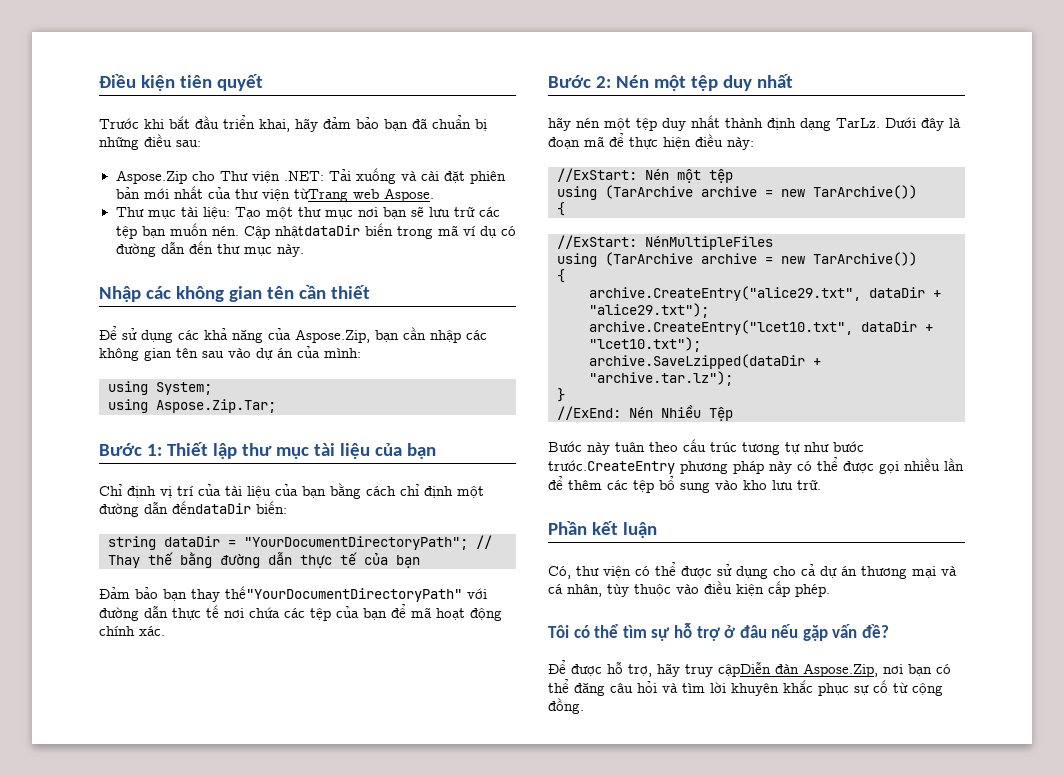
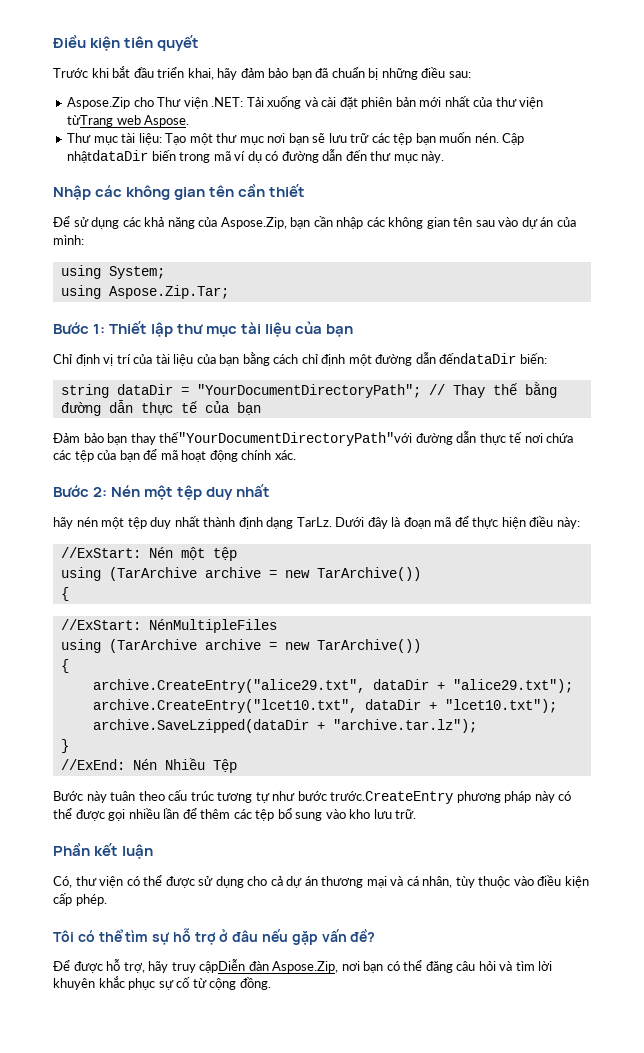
- Đảm bảo bạn thay thế"YourDocumentDirectoryPath" với đường dẫn thực tế nơi chứa các tệp của bạn để mã hoạt động chính xác.
+ Đảm bảo bạn thay thế"YourDocumentDirectoryPath"với đường dẫn thực tế nơi chứa các tệp của bạn để mã hoạt động chính xác.

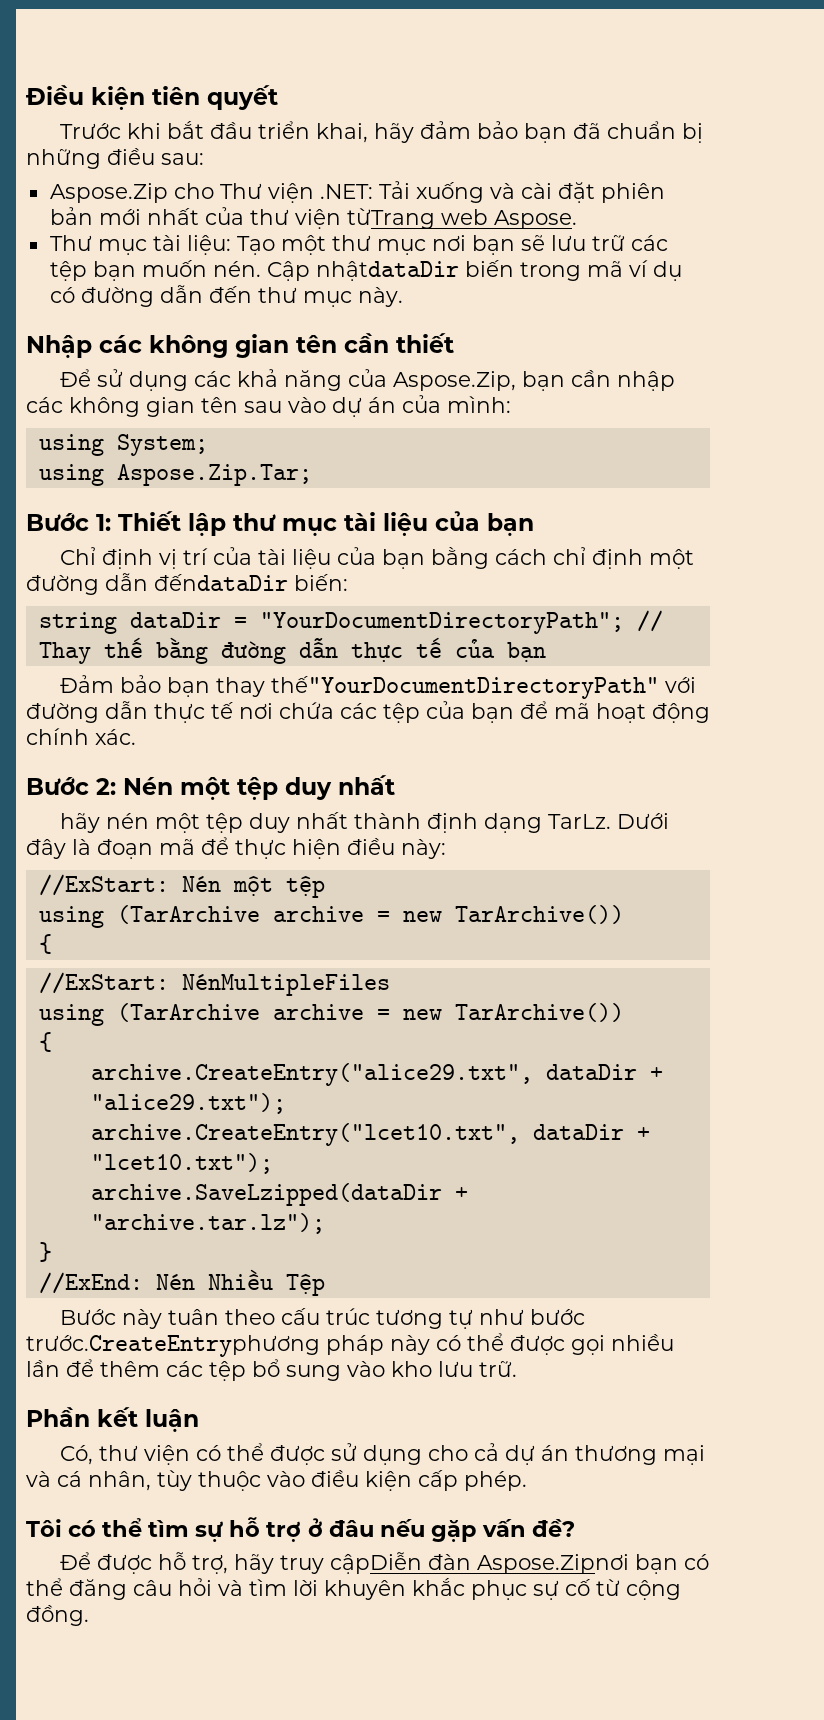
- Đảm bảo bạn thay thế"YourDocumentDirectoryPath"với đường dẫn thực tế nơi chứa các tệp của bạn để mã hoạt động chính xác.
+ Đảm bảo bạn thay thế"YourDocumentDirectoryPath" với đường dẫn thực tế nơi chứa các tệp của bạn để mã hoạt động chính xác.
- Bước này tuân theo cấu trúc tương tự như bước trước.CreateEntry phương pháp này có thể được gọi nhiều lần để thêm các tệp bổ sung vào kho lưu trữ.
+ Bước này tuân theo cấu trúc tương tự như bước trước.CreateEntryphương pháp này có thể được gọi nhiều lần để thêm các tệp bổ sung vào kho lưu trữ.
- Để được hỗ trợ, hãy truy cậpDiễn đàn Aspose.Zip, nơi bạn có thể đăng câu hỏi và tìm lời khuyên khắc phục sự cố từ cộng đồng.
+ Để được hỗ trợ, hãy truy cậpDiễn đàn Aspose.Zipnơi bạn có thể đăng câu hỏi và tìm lời khuyên khắc phục sự cố từ cộng đồng.

